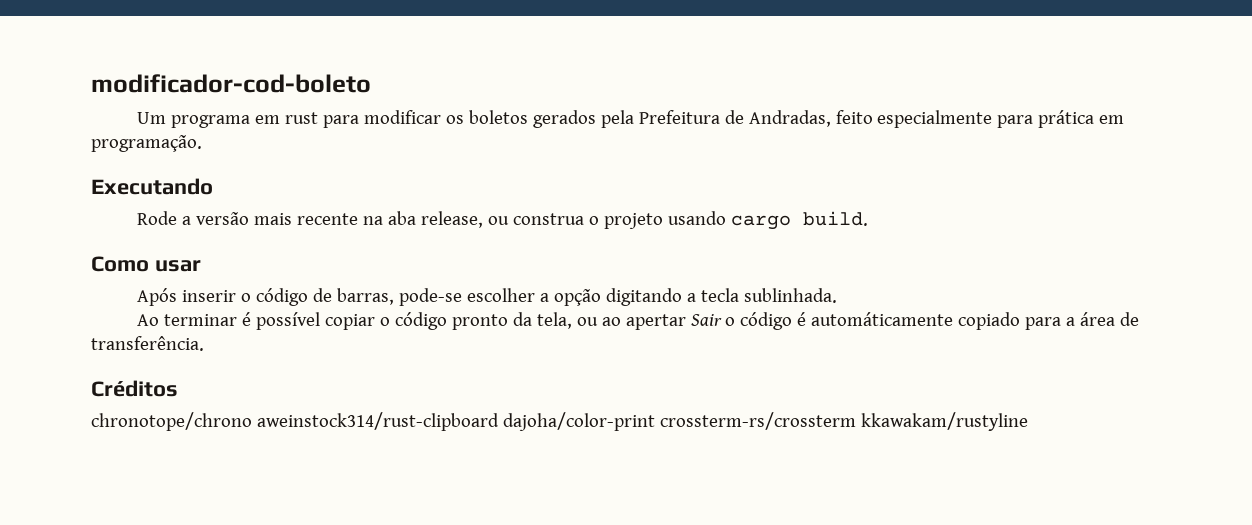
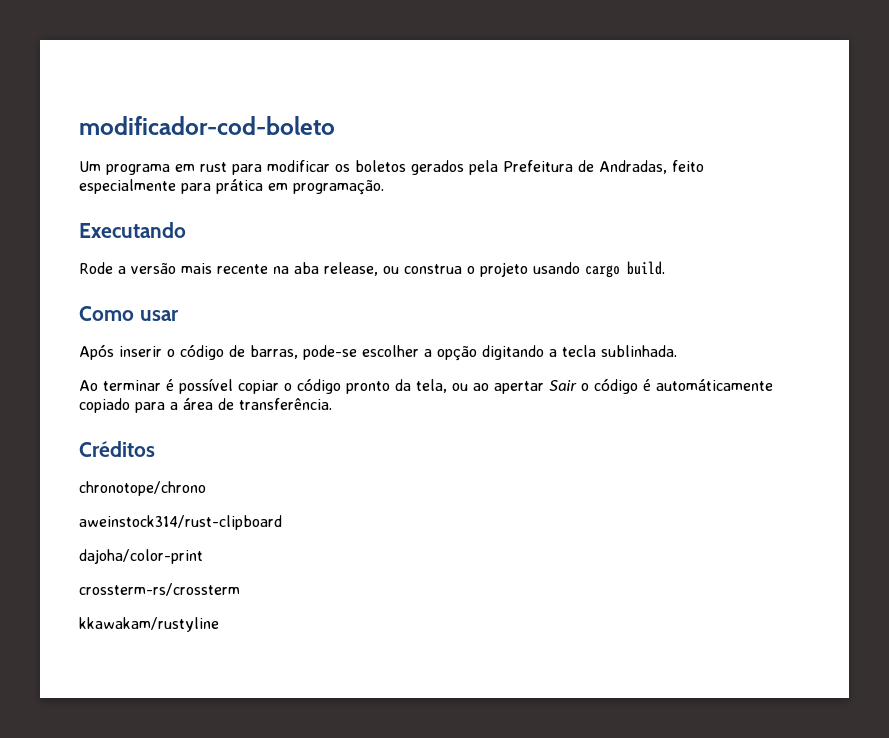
- chronotope/chrono aweinstock314/rust-clipboard dajoha/color-print crossterm-rs/crossterm kkawakam/rustyline
+ chronotope/chrono
+ aweinstock314/rust-clipboard
+ dajoha/color-print
+ crossterm-rs/crossterm
+ kkawakam/rustyline

